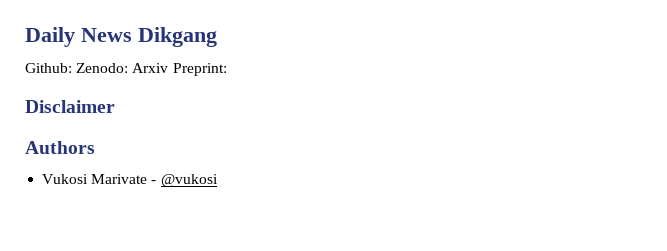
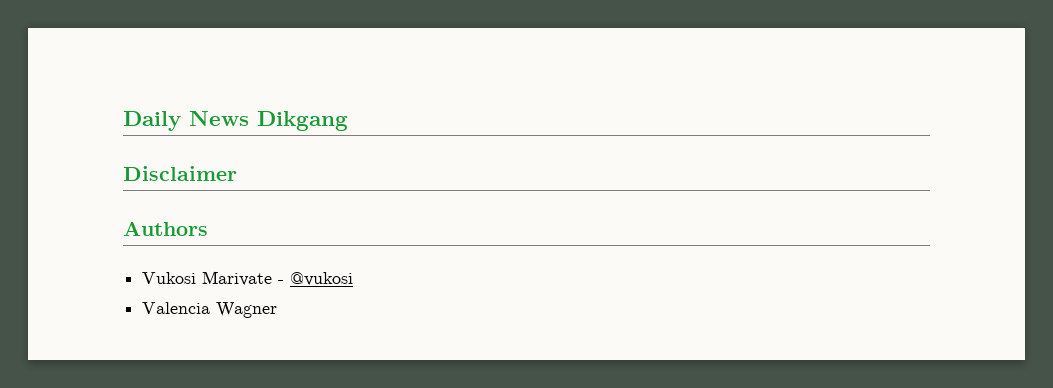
- Github: Zenodo: Arxiv Preprint:
+ Valencia Wagner

